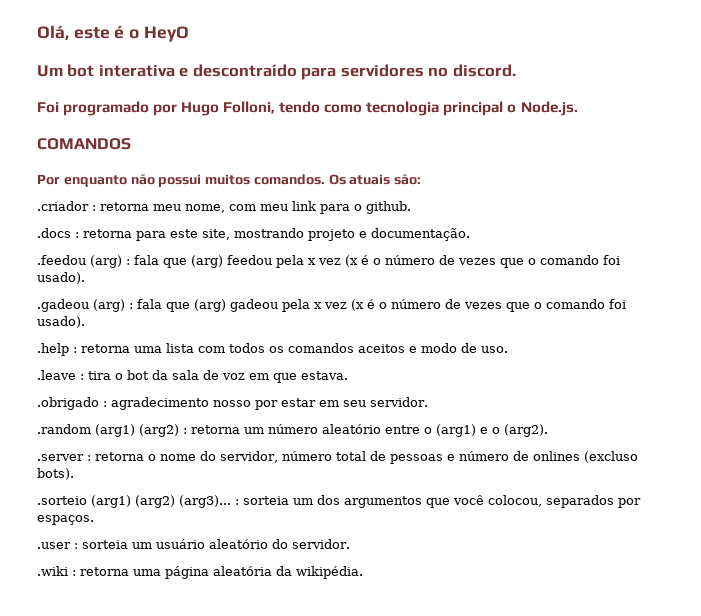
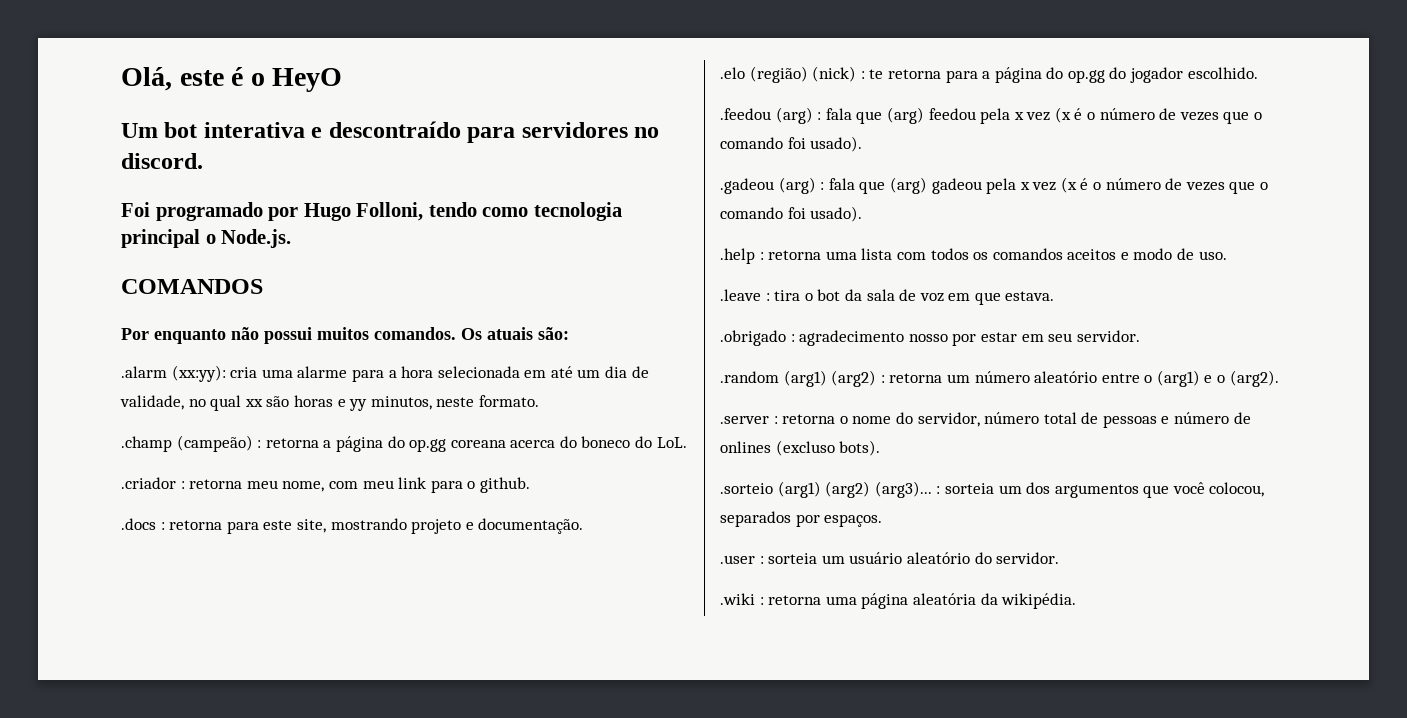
+ .alarm (xx:yy): cria uma alarme para a hora selecionada em até um dia de validade, no qual xx são horas e yy minutos, neste formato.
+ .champ (campeão) : retorna a página do op.gg coreana acerca do boneco do LoL.
+ .elo (região) (nick) : te retorna para a página do op.gg do jogador escolhido.

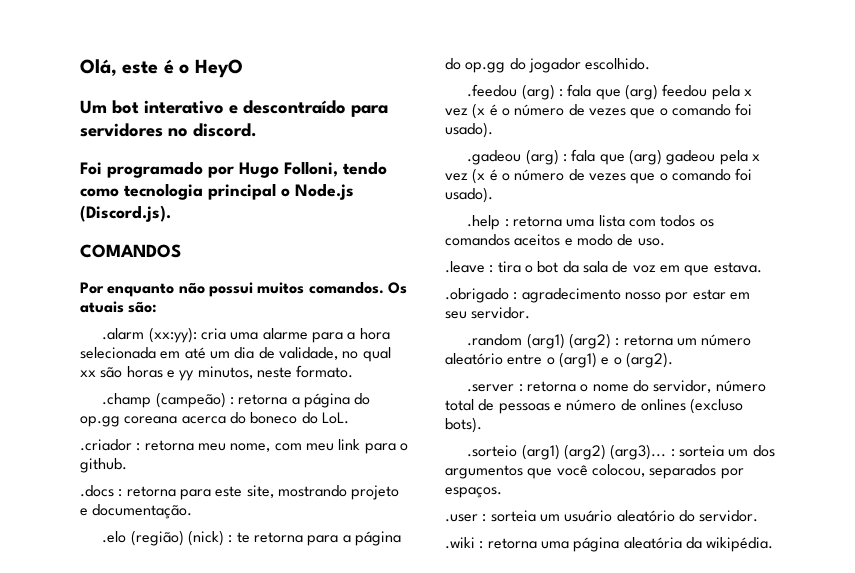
- Um bot interativa e descontraído para servidores no discord.
+ Um bot interativo e descontraído para servidores no discord.
- Foi programado por Hugo Folloni, tendo como tecnologia principal o Node.js.
+ Foi programado por Hugo Folloni, tendo como tecnologia principal o Node.js (Discord.js).

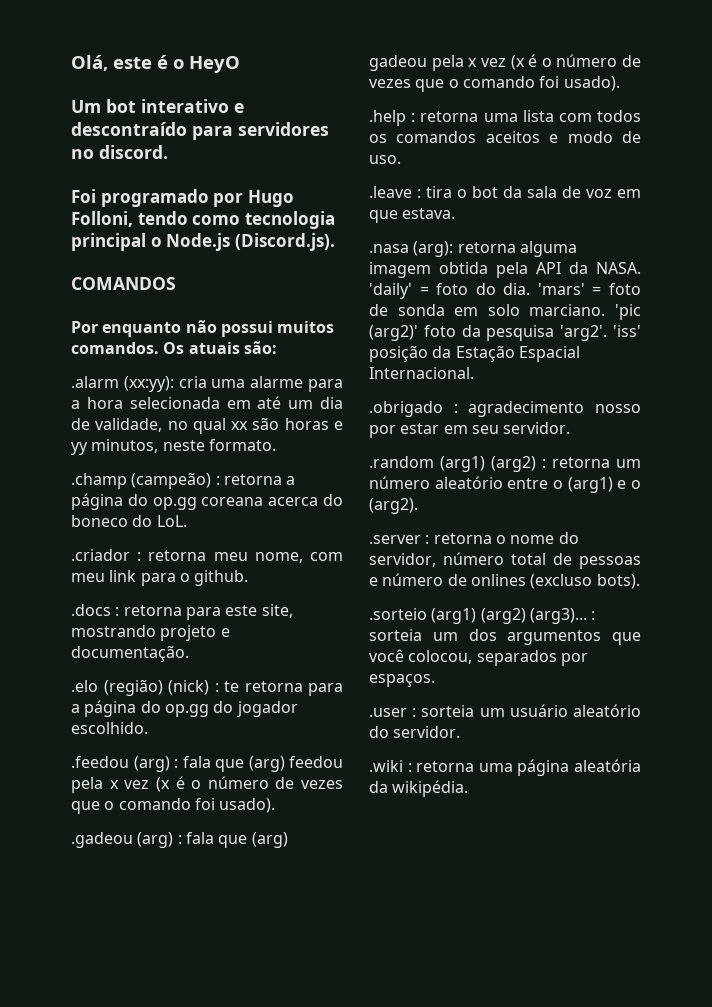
+ .nasa (arg): retorna alguma imagem obtida pela API da NASA. 'daily' = foto do dia. 'mars' = foto de sonda em solo marciano. 'pic (arg2)' foto da pesquisa 'arg2'. 'iss' posição da Estação Espacial Internacional.

